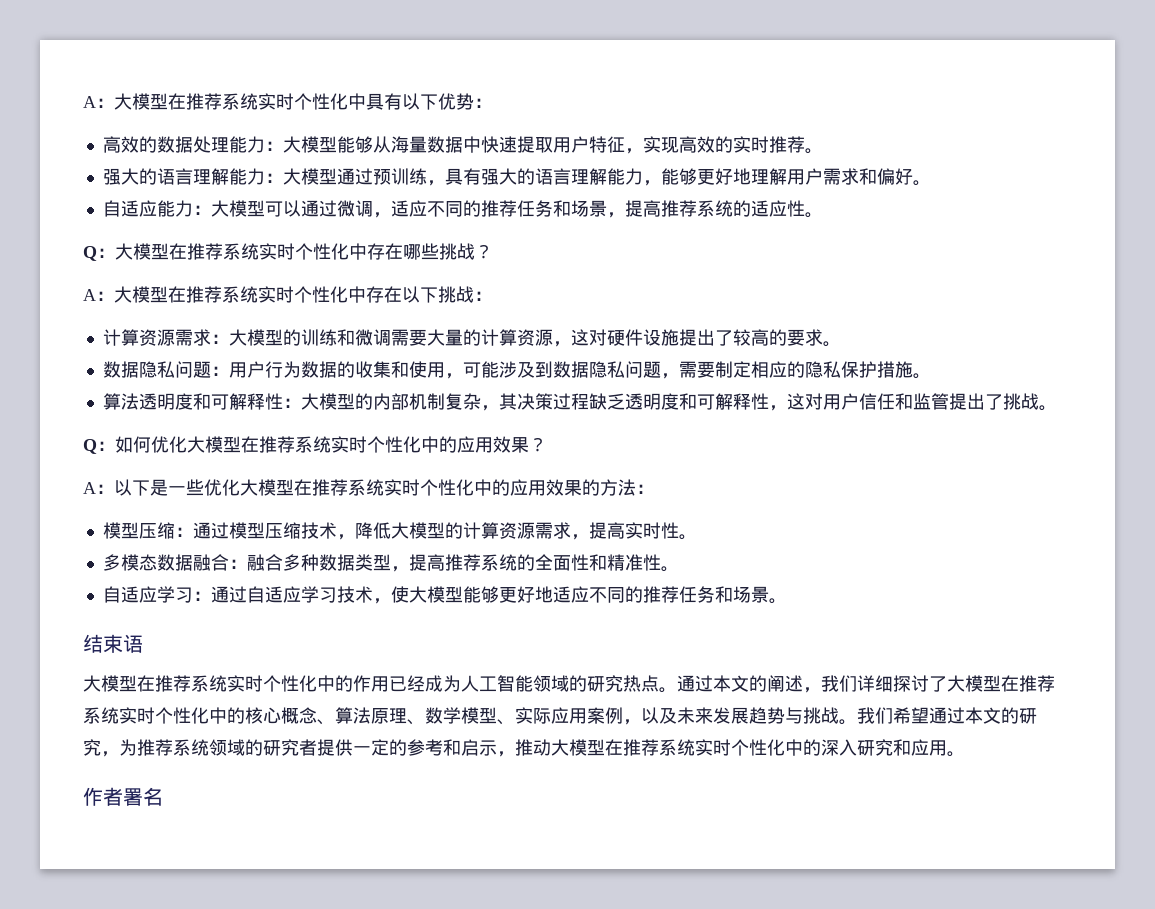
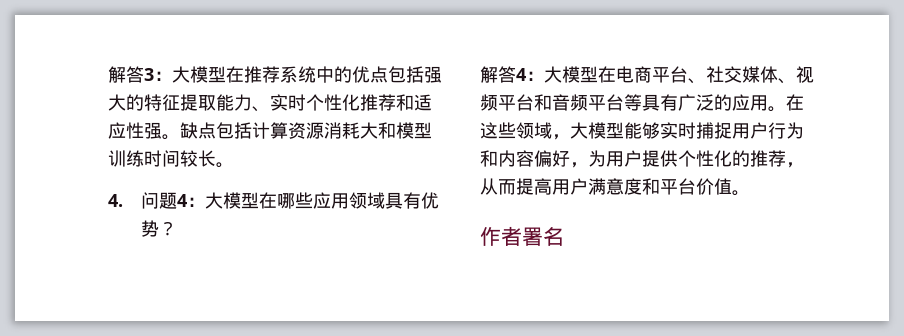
- A：大模型在推荐系统实时个性化中具有以下优势：
- 高效的数据处理能力：大模型能够从海量数据中快速提取用户特征，实现高效的实时推荐。
- 强大的语言理解能力：大模型通过预训练，具有强大的语言理解能力，能够更好地理解用户需求和偏好。
- 自适应能力：大模型可以通过微调，适应不同的推荐任务和场景，提高推荐系统的适应性。
- Q：大模型在推荐系统实时个性化中存在哪些挑战？
- A：大模型在推荐系统实时个性化中存在以下挑战：
- 计算资源需求：大模型的训练和微调需要大量的计算资源，这对硬件设施提出了较高的要求。
- 数据隐私问题：用户行为数据的收集和使用，可能涉及到数据隐私问题，需要制定相应的隐私保护措施。
- 算法透明度和可解释性：大模型的内部机制复杂，其决策过程缺乏透明度和可解释性，这对用户信任和监管提出了挑战。
- Q：如何优化大模型在推荐系统实时个性化中的应用效果？
- A：以下是一些优化大模型在推荐系统实时个性化中的应用效果的方法：
- 模型压缩：通过模型压缩技术，降低大模型的计算资源需求，提高实时性。
- 多模态数据融合：融合多种数据类型，提高推荐系统的全面性和精准性。
- 自适应学习：通过自适应学习技术，使大模型能够更好地适应不同的推荐任务和场景。
- 结束语
- 大模型在推荐系统实时个性化中的作用已经成为人工智能领域的研究热点。通过本文的阐述，我们详细探讨了大模型在推荐系统实时个性化中的核心概念、算法原理、数学模型、实际应用案例，以及未来发展趋势与挑战。我们希望通过本文的研究，为推荐系统领域的研究者提供一定的参考和启示，推动大模型在推荐系统实时个性化中的深入研究和应用。
+ 解答3：大模型在推荐系统中的优点包括强大的特征提取能力、实时个性化推荐和适应性强。缺点包括计算资源消耗大和模型训练时间较长。
+ 4.问题4：大模型在哪些应用领域具有优势？
+ 解答4：大模型在电商平台、社交媒体、视频平台和音频平台等具有广泛的应用。在这些领域，大模型能够实时捕捉用户行为和内容偏好，为用户提供个性化的推荐，从而提高用户满意度和平台价值。

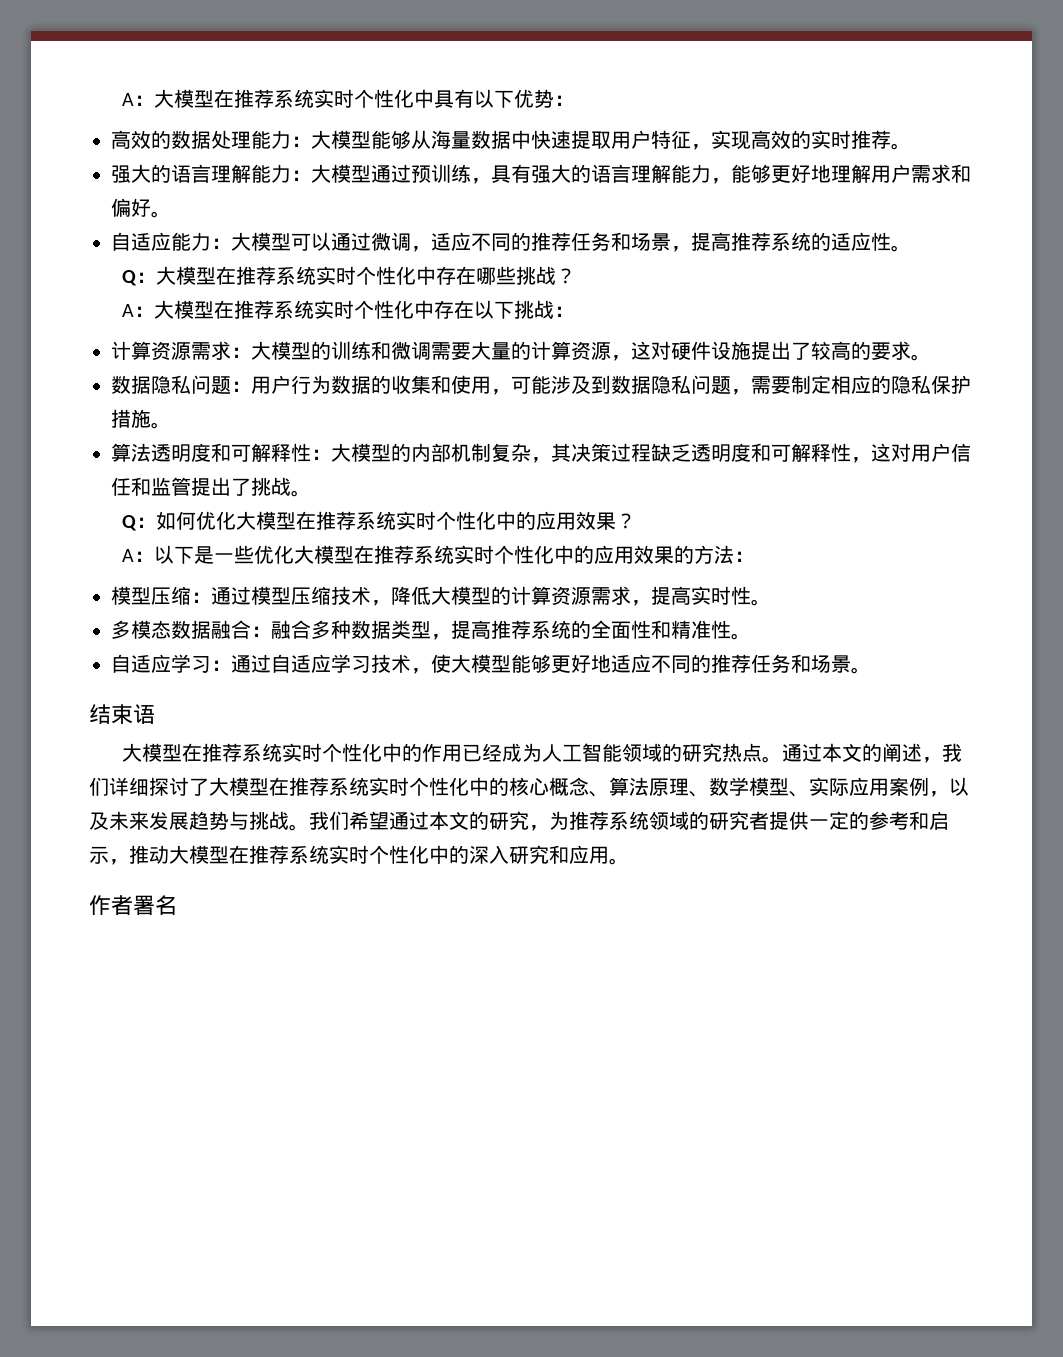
- 解答3：大模型在推荐系统中的优点包括强大的特征提取能力、实时个性化推荐和适应性强。缺点包括计算资源消耗大和模型训练时间较长。
- 4.问题4：大模型在哪些应用领域具有优势？
- 解答4：大模型在电商平台、社交媒体、视频平台和音频平台等具有广泛的应用。在这些领域，大模型能够实时捕捉用户行为和内容偏好，为用户提供个性化的推荐，从而提高用户满意度和平台价值。
+ A：大模型在推荐系统实时个性化中具有以下优势：
+ 高效的数据处理能力：大模型能够从海量数据中快速提取用户特征，实现高效的实时推荐。
+ 强大的语言理解能力：大模型通过预训练，具有强大的语言理解能力，能够更好地理解用户需求和偏好。
+ 自适应能力：大模型可以通过微调，适应不同的推荐任务和场景，提高推荐系统的适应性。
+ Q：大模型在推荐系统实时个性化中存在哪些挑战？
+ A：大模型在推荐系统实时个性化中存在以下挑战：
+ 计算资源需求：大模型的训练和微调需要大量的计算资源，这对硬件设施提出了较高的要求。
+ 数据隐私问题：用户行为数据的收集和使用，可能涉及到数据隐私问题，需要制定相应的隐私保护措施。
+ 算法透明度和可解释性：大模型的内部机制复杂，其决策过程缺乏透明度和可解释性，这对用户信任和监管提出了挑战。
+ Q：如何优化大模型在推荐系统实时个性化中的应用效果？
+ A：以下是一些优化大模型在推荐系统实时个性化中的应用效果的方法：
+ 模型压缩：通过模型压缩技术，降低大模型的计算资源需求，提高实时性。
+ 多模态数据融合：融合多种数据类型，提高推荐系统的全面性和精准性。
+ 自适应学习：通过自适应学习技术，使大模型能够更好地适应不同的推荐任务和场景。
+ 结束语
+ 大模型在推荐系统实时个性化中的作用已经成为人工智能领域的研究热点。通过本文的阐述，我们详细探讨了大模型在推荐系统实时个性化中的核心概念、算法原理、数学模型、实际应用案例，以及未来发展趋势与挑战。我们希望通过本文的研究，为推荐系统领域的研究者提供一定的参考和启示，推动大模型在推荐系统实时个性化中的深入研究和应用。

